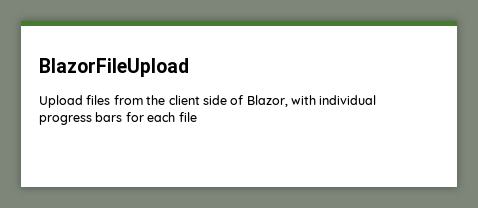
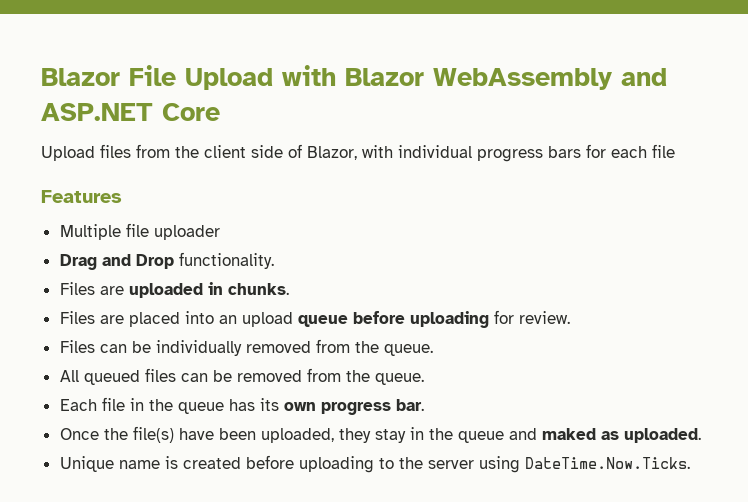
- BlazorFileUpload
+ Blazor File Upload with Blazor WebAssembly and ASP.NET Core
+ Features
+ Multiple file uploader
+ Drag and Drop functionality.
+ Files are uploaded in chunks.
+ Files are placed into an upload queue before uploading for review.
+ Files can be individually removed from the queue.
+ All queued files can be removed from the queue.
+ Each file in the queue has its own progress bar.
+ Once the file(s) have been uploaded, they stay in the queue and maked as uploaded.
+ Unique name is created before uploading to the server using DateTime.Now.Ticks.

